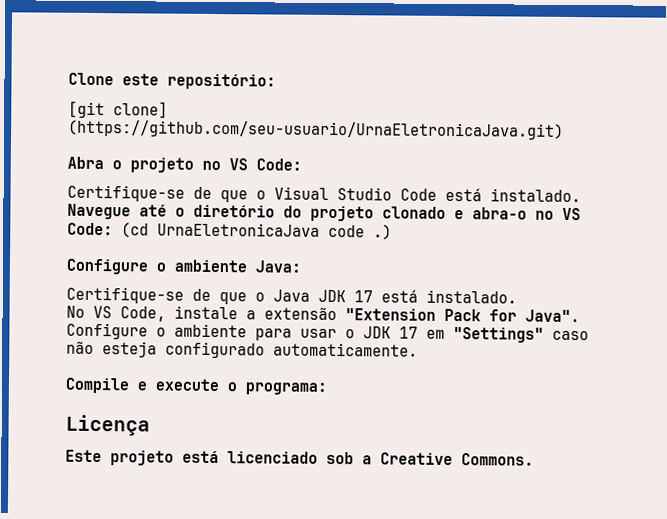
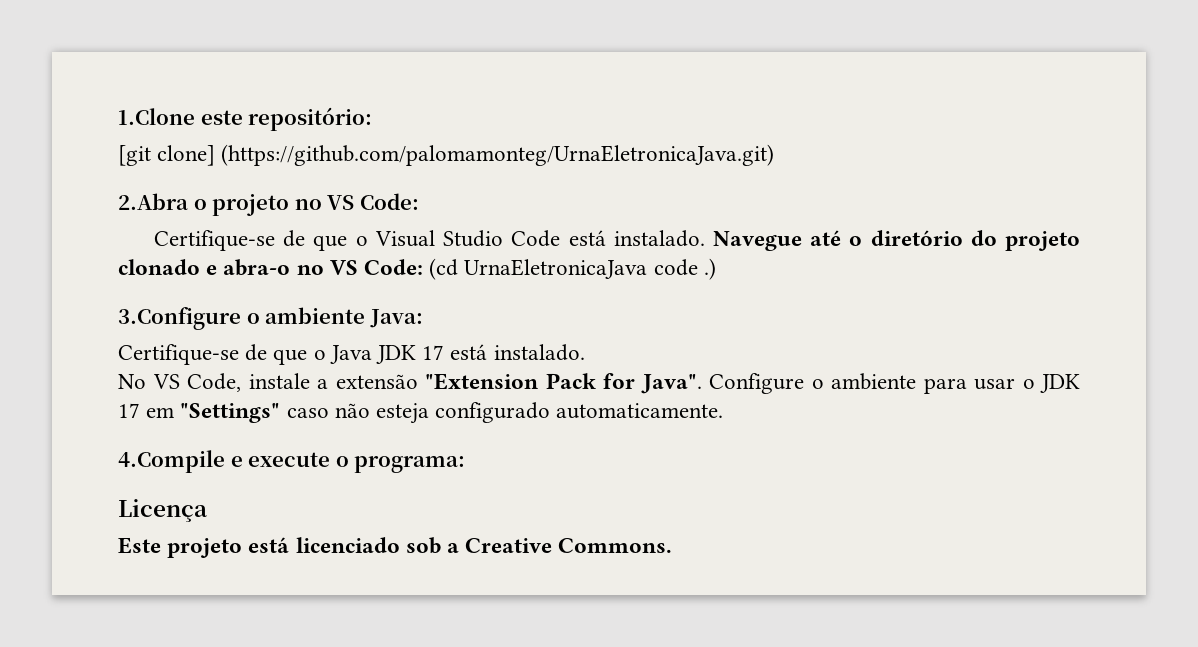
- Clone este repositório:
+ 1.Clone este repositório:
- [git clone] (https://github.com/seu-usuario/UrnaEletronicaJava.git)
- Abra o projeto no VS Code:
+ [git clone] (https://github.com/palomamonteg/UrnaEletronicaJava.git)
+ 2.Abra o projeto no VS Code:
- Configure o ambiente Java:
+ 3.Configure o ambiente Java:
- Compile e execute o programa:
+ 4.Compile e execute o programa:

